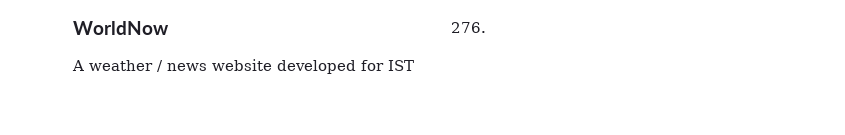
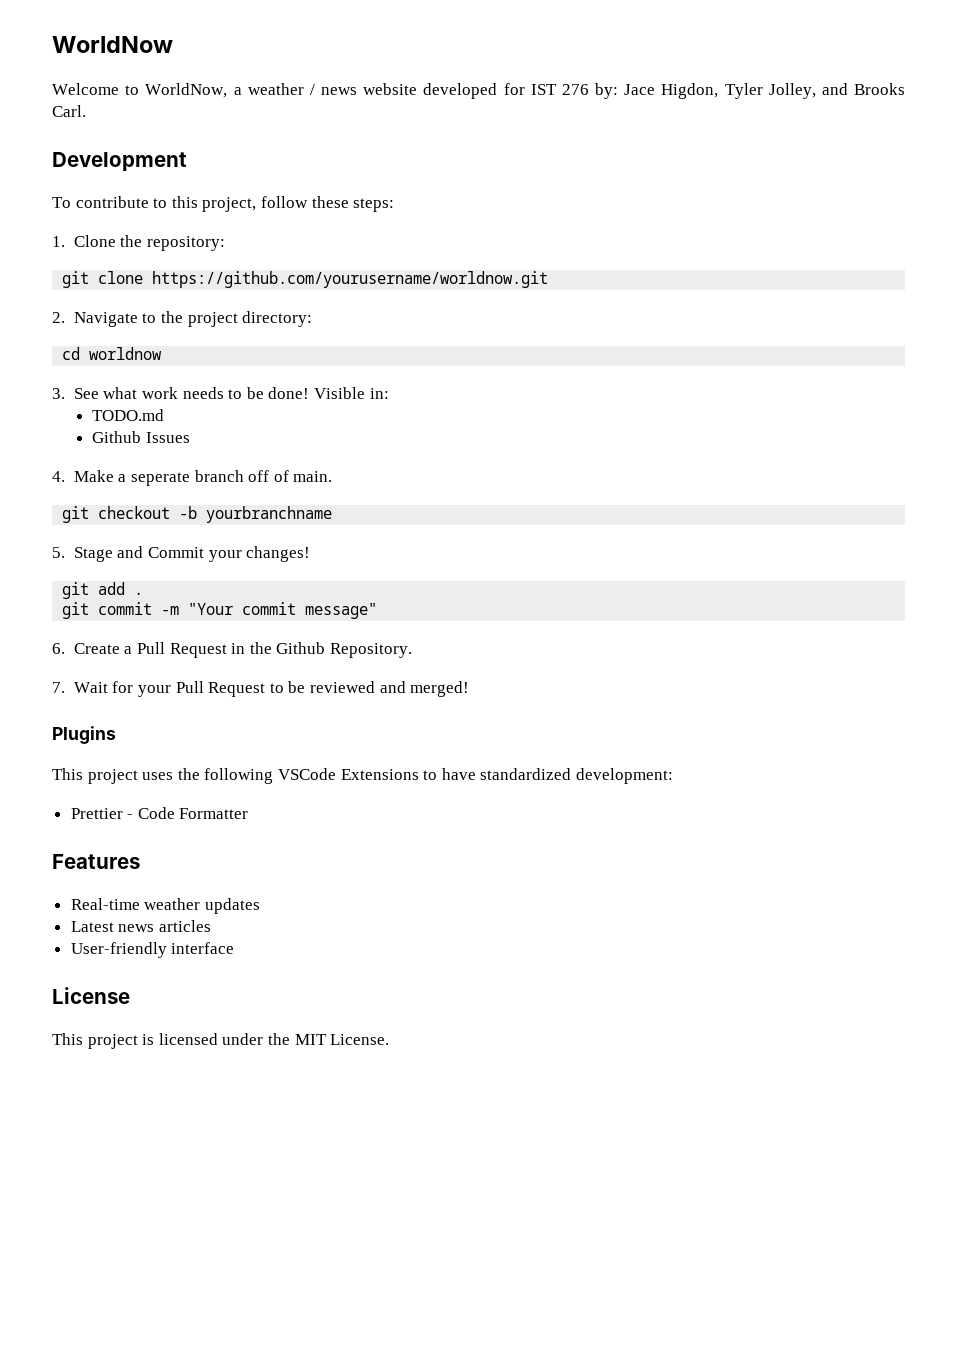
- A weather / news website developed for IST 276.
+ Welcome to WorldNow, a weather / news website developed for IST 276 by: Jace Higdon, Tyler Jolley, and Brooks Carl.
+ Development
+ To contribute to this project, follow these steps:
+ 1. Clone the repository:
+ git clone https://github.com/yourusername/worldnow.git
+ 2. Navigate to the project directory:
+ cd worldnow
+ 3. See what work needs to be done! Visible in:
+ TODO.md
+ Github Issues
+ 4. Make a seperate branch off of main.
+ git checkout -b yourbranchname
+ 5. Stage and Commit your changes!
+ git add .
+ git commit -m "Your commit message"
+ 6. Create a Pull Request in the Github Repository.
+ 7. Wait for your Pull Request to be reviewed and merged!
+ Plugins
+ This project uses the following VSCode Extensions to have standardized development:
+ Prettier - Code Formatter
+ Features
+ Real-time weather updates
+ Latest news articles
+ User-friendly interface
+ License
+ This project is licensed under the MIT License.

